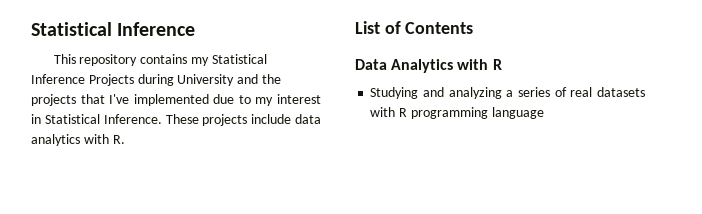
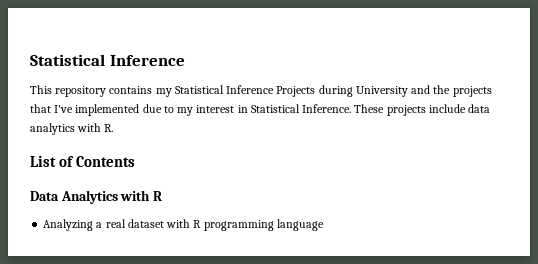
- Studying and analyzing a series of real datasets with R programming language
+ Analyzing a real dataset with R programming language

